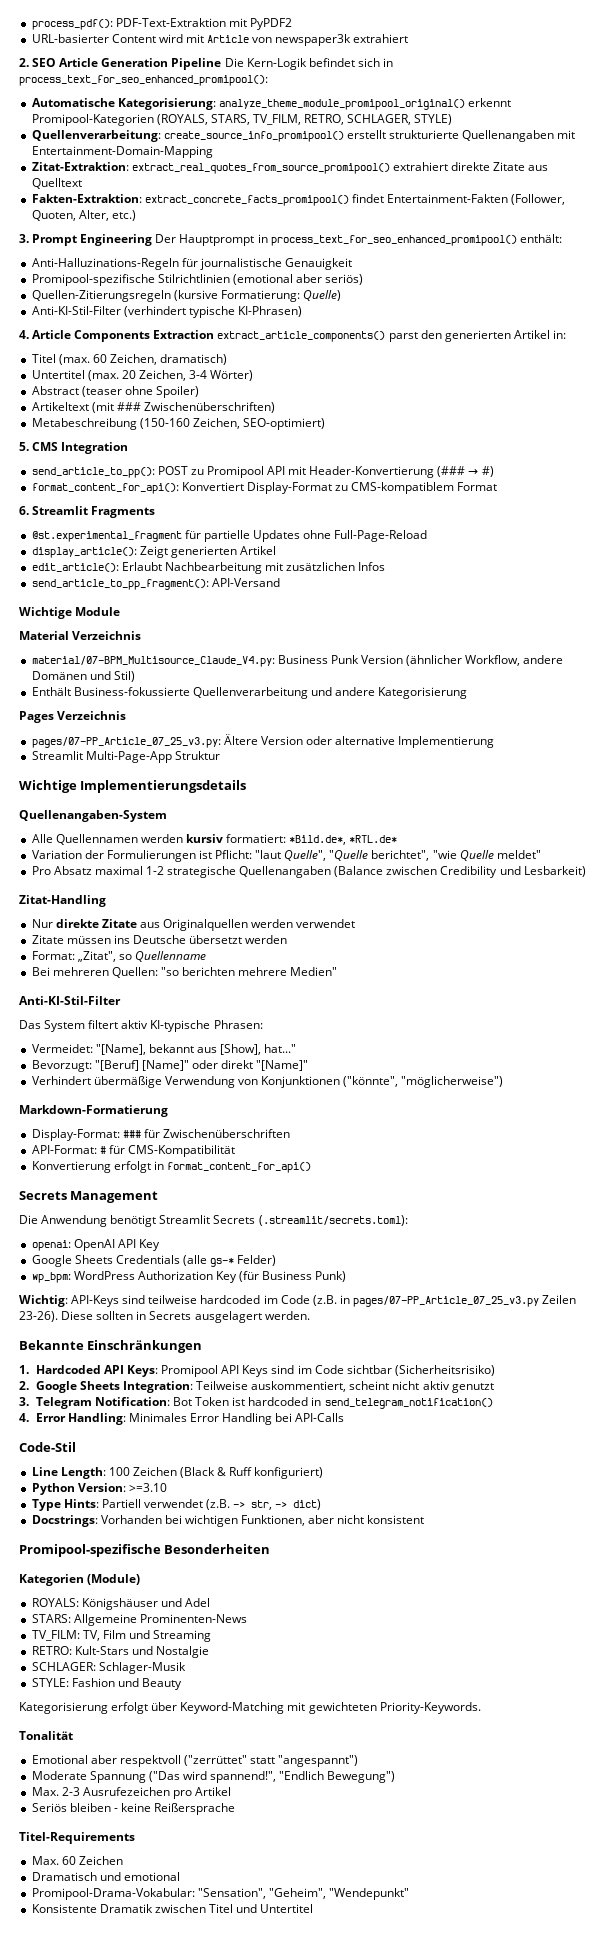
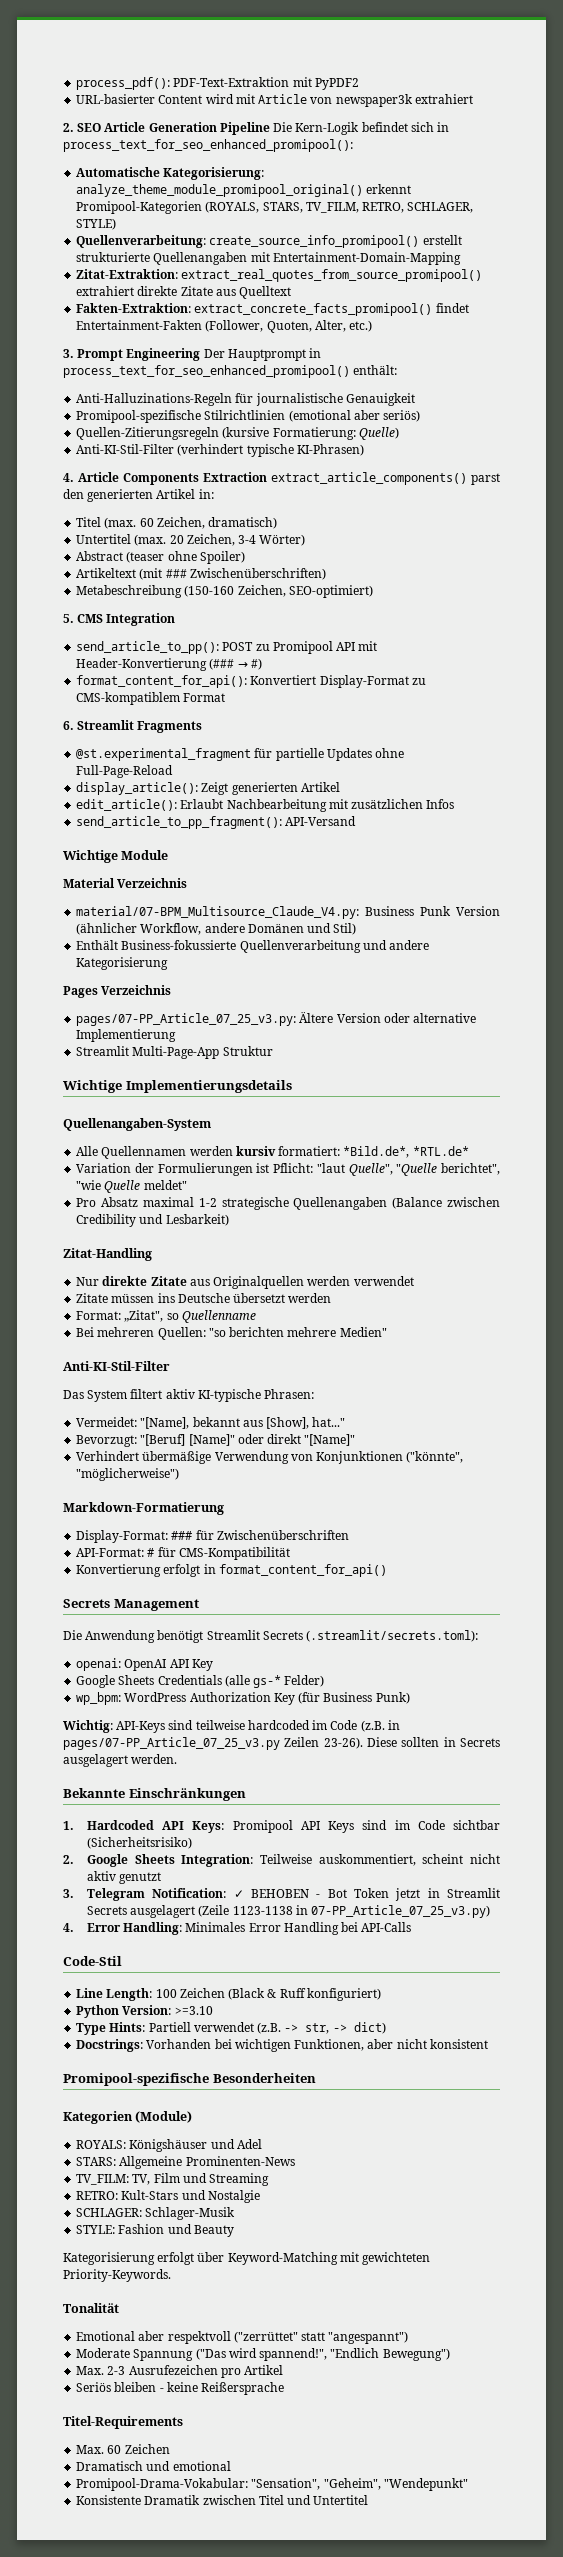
- 3. Telegram Notification: Bot Token ist hardcoded in send_telegram_notification()
+ 3. Telegram Notification: ✓ BEHOBEN - Bot Token jetzt in Streamlit Secrets ausgelagert (Zeile 1123-1138 in 07-PP_Article_07_25_v3.py)

